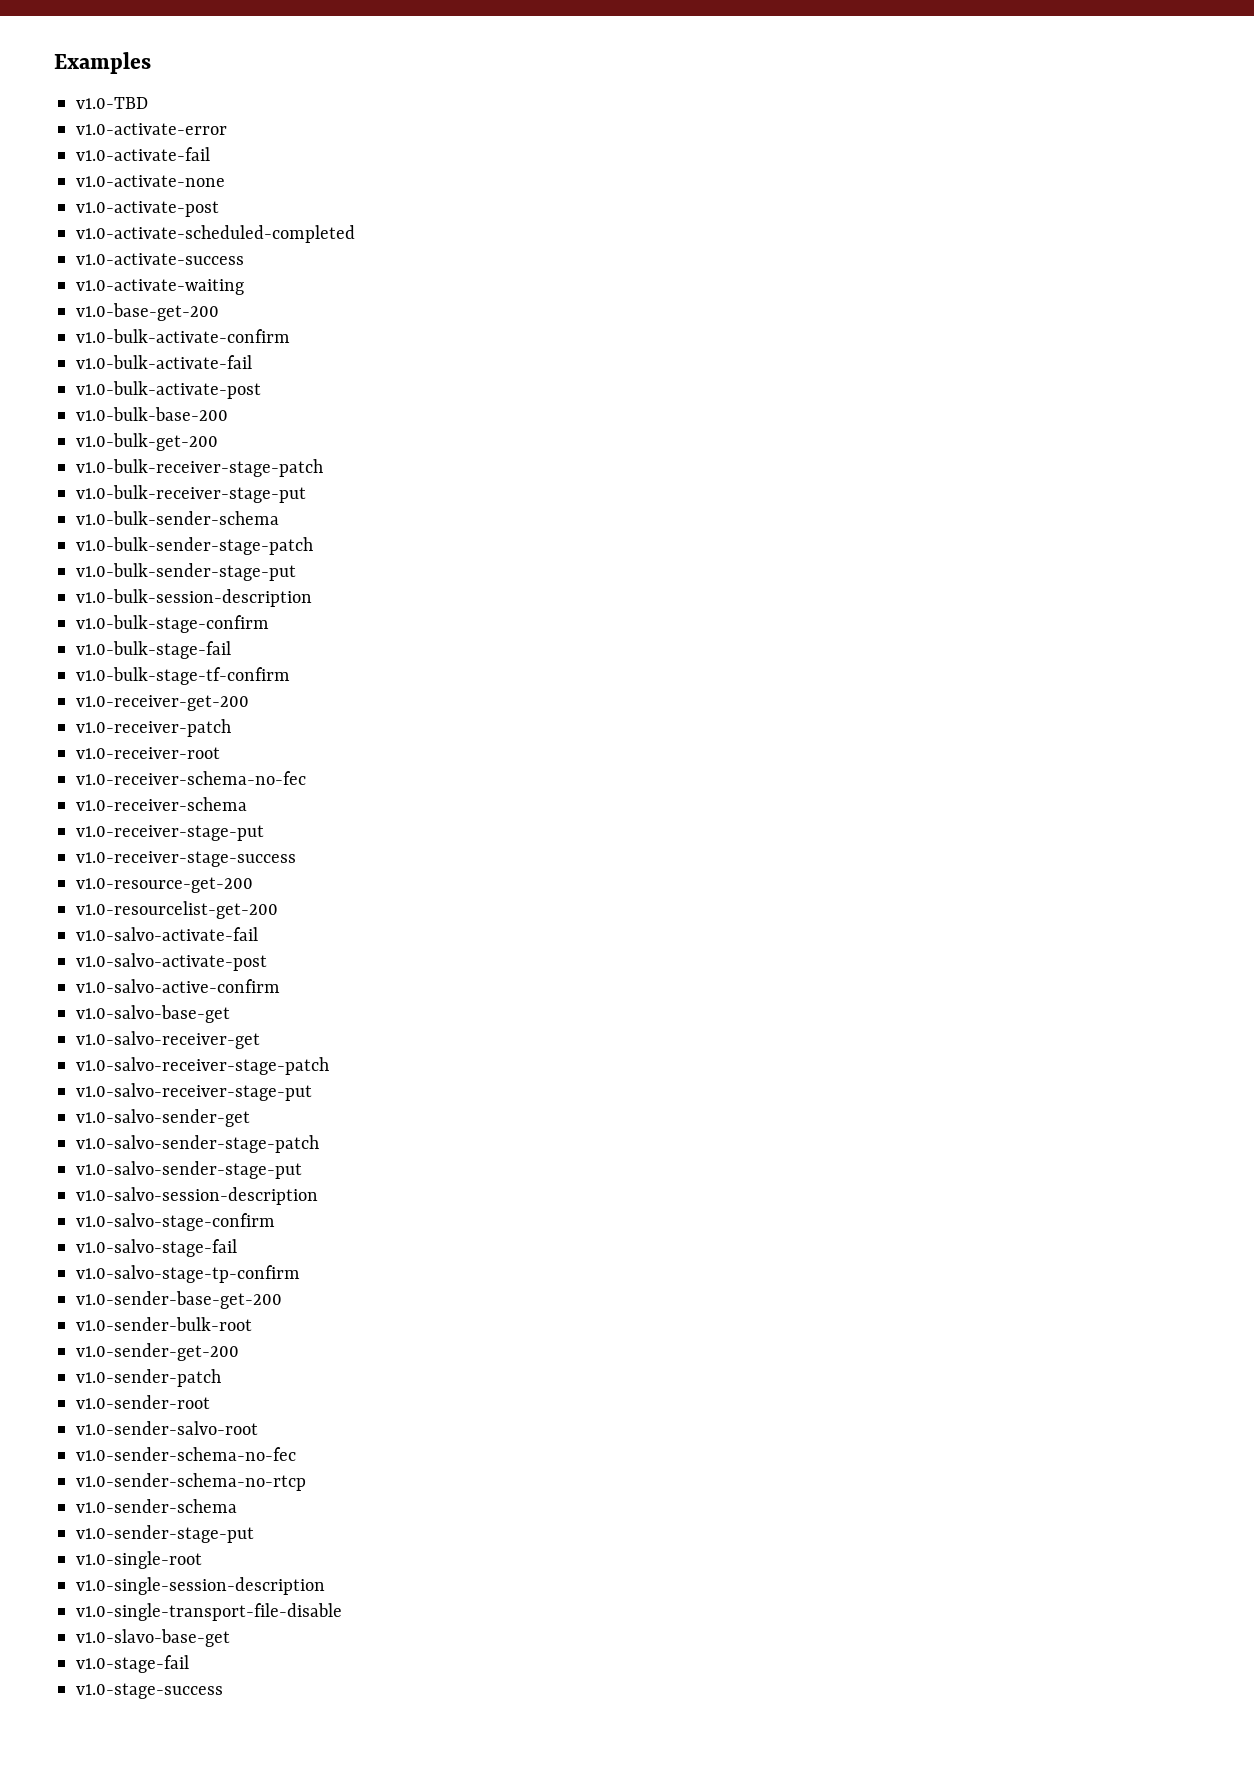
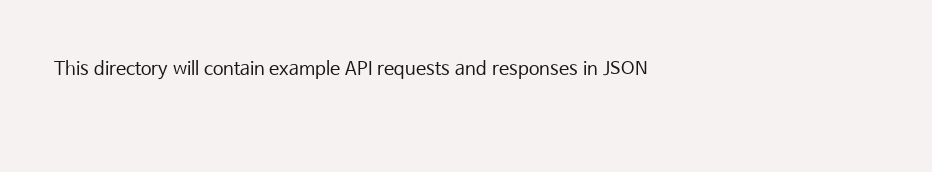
- Examples
- v1.0-TBD
- v1.0-activate-error
- v1.0-activate-fail
- v1.0-activate-none
- v1.0-activate-post
- v1.0-activate-scheduled-completed
- v1.0-activate-success
- v1.0-activate-waiting
- v1.0-base-get-200
- v1.0-bulk-activate-confirm
- v1.0-bulk-activate-fail
- v1.0-bulk-activate-post
- v1.0-bulk-base-200
- v1.0-bulk-get-200
- v1.0-bulk-receiver-stage-patch
- v1.0-bulk-receiver-stage-put
- v1.0-bulk-sender-schema
- v1.0-bulk-sender-stage-patch
- v1.0-bulk-sender-stage-put
- v1.0-bulk-session-description
- v1.0-bulk-stage-confirm
- v1.0-bulk-stage-fail
- v1.0-bulk-stage-tf-confirm
- v1.0-receiver-get-200
- v1.0-receiver-patch
- v1.0-receiver-root
- v1.0-receiver-schema-no-fec
- v1.0-receiver-schema
- v1.0-receiver-stage-put
- v1.0-receiver-stage-success
- v1.0-resource-get-200
- v1.0-resourcelist-get-200
- v1.0-salvo-activate-fail
- v1.0-salvo-activate-post
- v1.0-salvo-active-confirm
- v1.0-salvo-base-get
- v1.0-salvo-receiver-get
- v1.0-salvo-receiver-stage-patch
- v1.0-salvo-receiver-stage-put
- v1.0-salvo-sender-get
- v1.0-salvo-sender-stage-patch
- v1.0-salvo-sender-stage-put
- v1.0-salvo-session-description
- v1.0-salvo-stage-confirm
- v1.0-salvo-stage-fail
- v1.0-salvo-stage-tp-confirm
- v1.0-sender-base-get-200
- v1.0-sender-bulk-root
- v1.0-sender-get-200
- v1.0-sender-patch
- v1.0-sender-root
- v1.0-sender-salvo-root
- v1.0-sender-schema-no-fec
- v1.0-sender-schema-no-rtcp
- v1.0-sender-schema
- v1.0-sender-stage-put
- v1.0-single-root
- v1.0-single-session-description
- v1.0-single-transport-file-disable
- v1.0-slavo-base-get
- v1.0-stage-fail
- v1.0-stage-success
+ This directory will contain example API requests and responses in JSON

